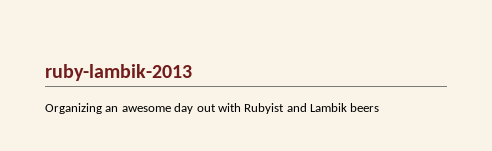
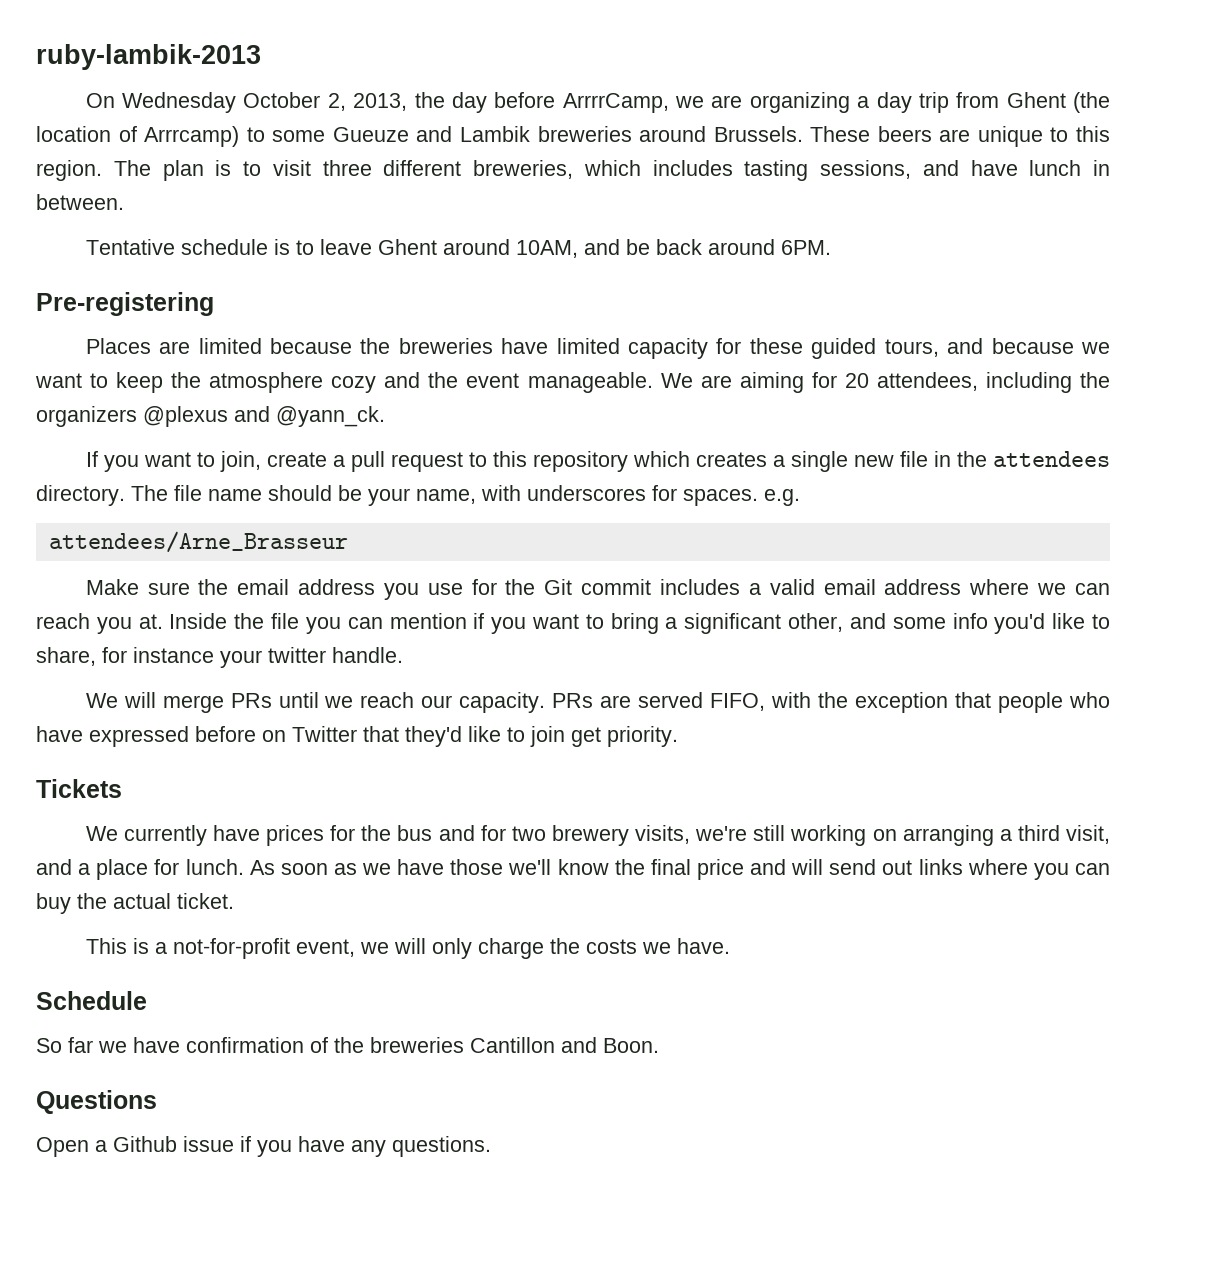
- Organizing an awesome day out with Rubyist and Lambik beers
+ On Wednesday October 2, 2013, the day before ArrrrCamp, we are organizing a day trip from Ghent (the location of Arrrcamp) to some Gueuze and Lambik breweries around Brussels. These beers are unique to this region. The plan is to visit three different breweries, which includes tasting sessions, and have lunch in between.
+ Tentative schedule is to leave Ghent around 10AM, and be back around 6PM.
+ Pre-registering
+ Places are limited because the breweries have limited capacity for these guided tours, and because we want to keep the atmosphere cozy and the event manageable. We are aiming for 20 attendees, including the organizers @plexus and @yann_ck.
+ If you want to join, create a pull request to this repository which creates a single new file in the attendees directory. The file name should be your name, with underscores for spaces. e.g.
+ attendees/Arne_Brasseur
+ Make sure the email address you use for the Git commit includes a valid email address where we can reach you at. Inside the file you can mention if you want to bring a significant other, and some info you'd like to share, for instance your twitter handle.
+ We will merge PRs until we reach our capacity. PRs are served FIFO, with the exception that people who have expressed before on Twitter that they'd like to join get priority.
+ Tickets
+ We currently have prices for the bus and for two brewery visits, we're still working on arranging a third visit, and a place for lunch. As soon as we have those we'll know the final price and will send out links where you can buy the actual ticket.
+ This is a not-for-profit event, we will only charge the costs we have.
+ Schedule
+ So far we have confirmation of the breweries Cantillon and Boon.
+ Questions
+ Open a Github issue if you have any questions.

